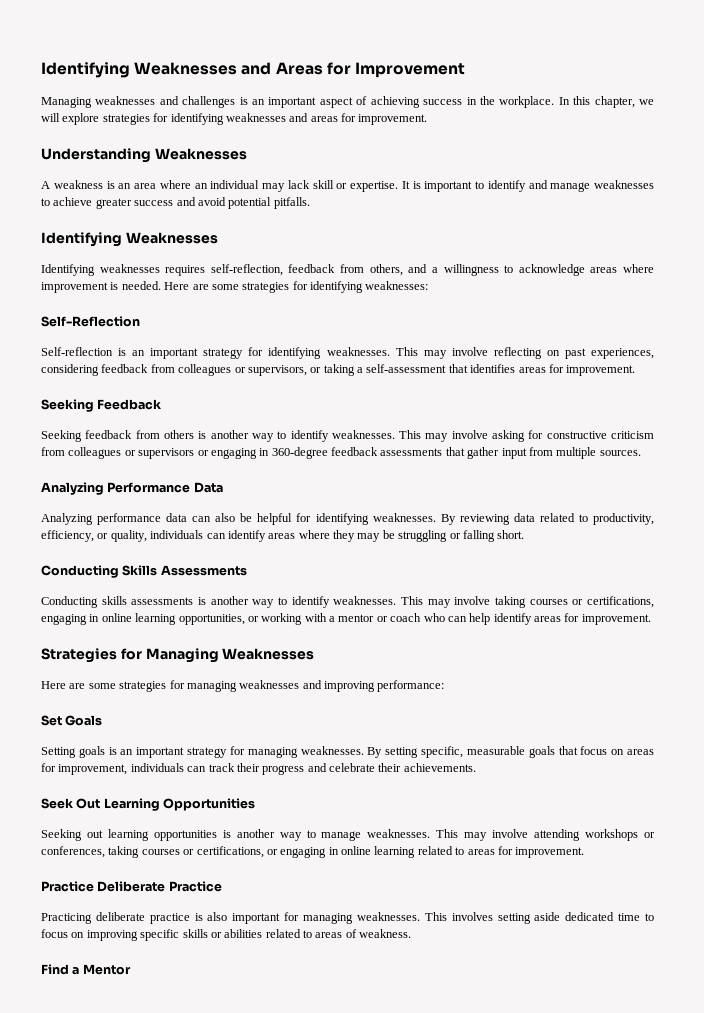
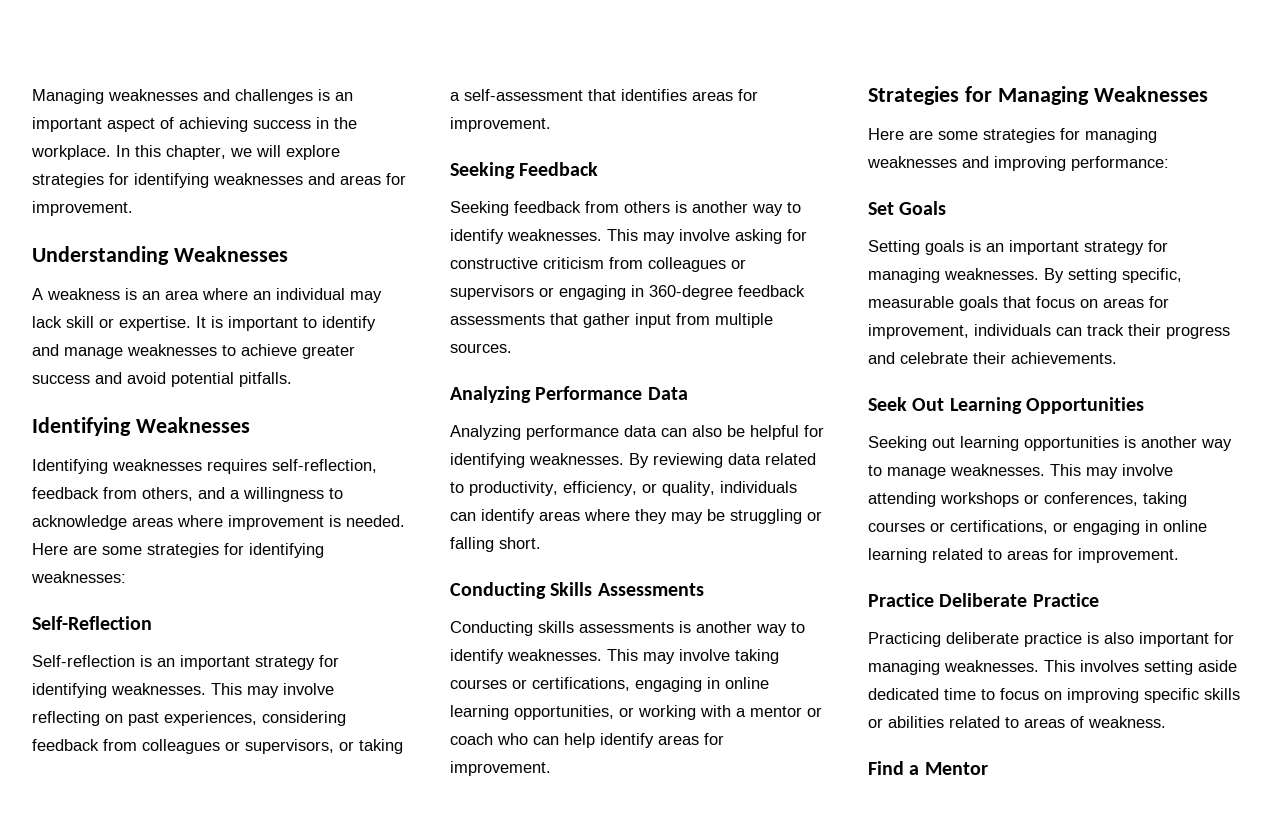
- Identifying Weaknesses and Areas for Improvement

